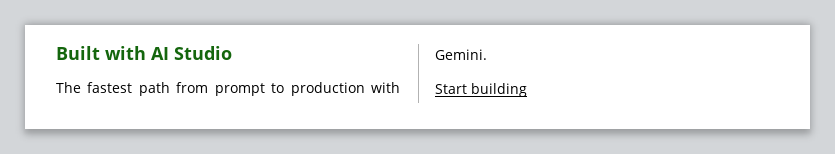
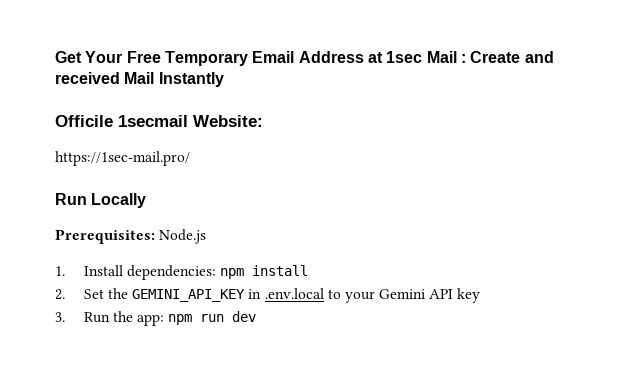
- Built with AI Studio
- The fastest path from prompt to production with Gemini.
- Start building
+ Get Your Free Temporary Email Address at 1sec Mail : Create and received Mail Instantly
+ Officile 1secmail Website:
+ https://1sec-mail.pro/
+ Run Locally
+ Prerequisites: Node.js
+ 1. Install dependencies: npm install
+ 2. Set the GEMINI_API_KEY in .env.local to your Gemini API key
+ 3. Run the app: npm run dev

